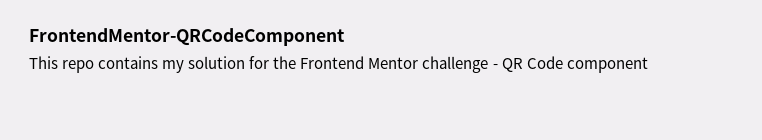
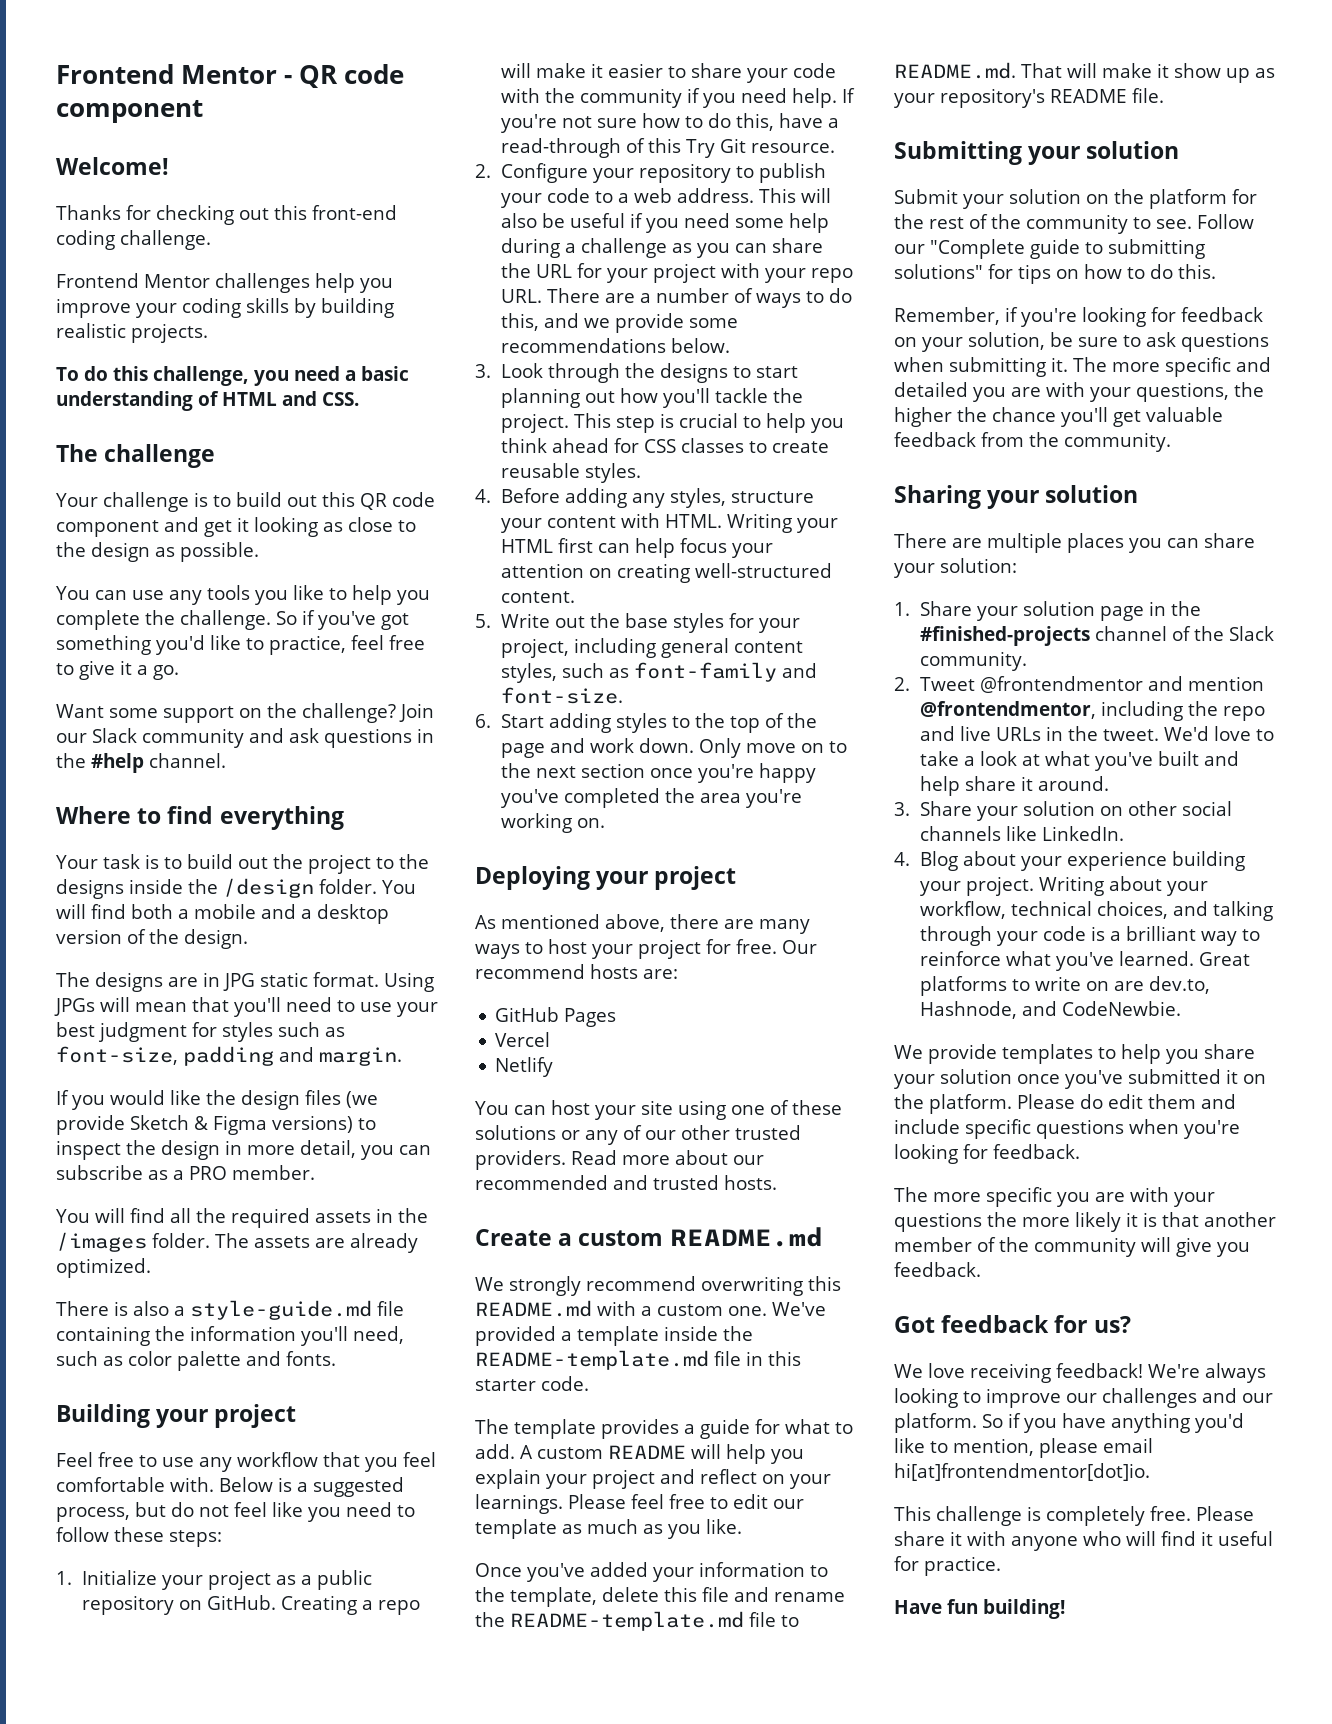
- FrontendMentor-QRCodeComponent
- This repo contains my solution for the Frontend Mentor challenge - QR Code component
+ Frontend Mentor - QR code component
+ Welcome!
+ Thanks for checking out this front-end coding challenge.
+ Frontend Mentor challenges help you improve your coding skills by building realistic projects.
+ To do this challenge, you need a basic understanding of HTML and CSS.
+ The challenge
+ Your challenge is to build out this QR code component and get it looking as close to the design as possible.
+ You can use any tools you like to help you complete the challenge. So if you've got something you'd like to practice, feel free to give it a go.
+ Want some support on the challenge? Join our Slack community and ask questions in the #help channel.
+ Where to find everything
+ Your task is to build out the project to the designs inside the /design folder. You will find both a mobile and a desktop version of the design.
+ The designs are in JPG static format. Using JPGs will mean that you'll need to use your best judgment for styles such as font-size, padding and margin.
+ If you would like the design files (we provide Sketch & Figma versions) to inspect the design in more detail, you can subscribe as a PRO member.
+ You will find all the required assets in the /images folder. The assets are already optimized.
+ There is also a style-guide.md file containing the information you'll need, such as color palette and fonts.
+ Building your project
+ Feel free to use any workflow that you feel comfortable with. Below is a suggested process, but do not feel like you need to follow these steps:
+ 1. Initialize your project as a public repository on GitHub. Creating a repo will make it easier to share your code with the community if you need help. If you're not sure how to do this, have a read-through of this Try Git resource.
+ 2. Configure your repository to publish your code to a web address. This will also be useful if you need some help during a challenge as you can share the URL for your project with your repo URL. There are a number of ways to do this, and we provide some recommendations below.
+ 3. Look through the designs to start planning out how you'll tackle the project. This step is crucial to help you think ahead for CSS classes to create reusable styles.
+ 4. Before adding any styles, structure your content with HTML. Writing your HTML first can help focus your attention on creating well-structured content.
+ 5. Write out the base styles for your project, including general content styles, such as font-family and font-size.
+ 6. Start adding styles to the top of the page and work down. Only move on to the next section once you're happy you've completed the area you're working on.
+ Deploying your project
+ As mentioned above, there are many ways to host your project for free. Our recommend hosts are:
+ GitHub Pages
+ Vercel
+ Netlify
+ You can host your site using one of these solutions or any of our other trusted providers. Read more about our recommended and trusted hosts.
+ Create a custom README.md
+ We strongly recommend overwriting this README.md with a custom one. We've provided a template inside the README-template.md file in this starter code.
+ The template provides a guide for what to add. A custom README will help you explain your project and reflect on your learnings. Please feel free to edit our template as much as you like.
+ Once you've added your information to the template, delete this file and rename the README-template.md file to README.md. That will make it show up as your repository's README file.
+ Submitting your solution
+ Submit your solution on the platform for the rest of the community to see. Follow our "Complete guide to submitting solutions" for tips on how to do this.
+ Remember, if you're looking for feedback on your solution, be sure to ask questions when submitting it. The more specific and detailed you are with your questions, the higher the chance you'll get valuable feedback from the community.
+ Sharing your solution
+ There are multiple places you can share your solution:
+ 1. Share your solution page in the #finished-projects channel of the Slack community.
+ 2. Tweet @frontendmentor and mention @frontendmentor, including the repo and live URLs in the tweet. We'd love to take a look at what you've built and help share it around.
+ 3. Share your solution on other social channels like LinkedIn.
+ 4. Blog about your experience building your project. Writing about your workflow, technical choices, and talking through your code is a brilliant way to reinforce what you've learned. Great platforms to write on are dev.to, Hashnode, and CodeNewbie.
+ We provide templates to help you share your solution once you've submitted it on the platform. Please do edit them and include specific questions when you're looking for feedback.
+ The more specific you are with your questions the more likely it is that another member of the community will give you feedback.
+ Got feedback for us?
+ We love receiving feedback! We're always looking to improve our challenges and our platform. So if you have anything you'd like to mention, please email hi[at]frontendmentor[dot]io.
+ This challenge is completely free. Please share it with anyone who will find it useful for practice.
+ Have fun building!

